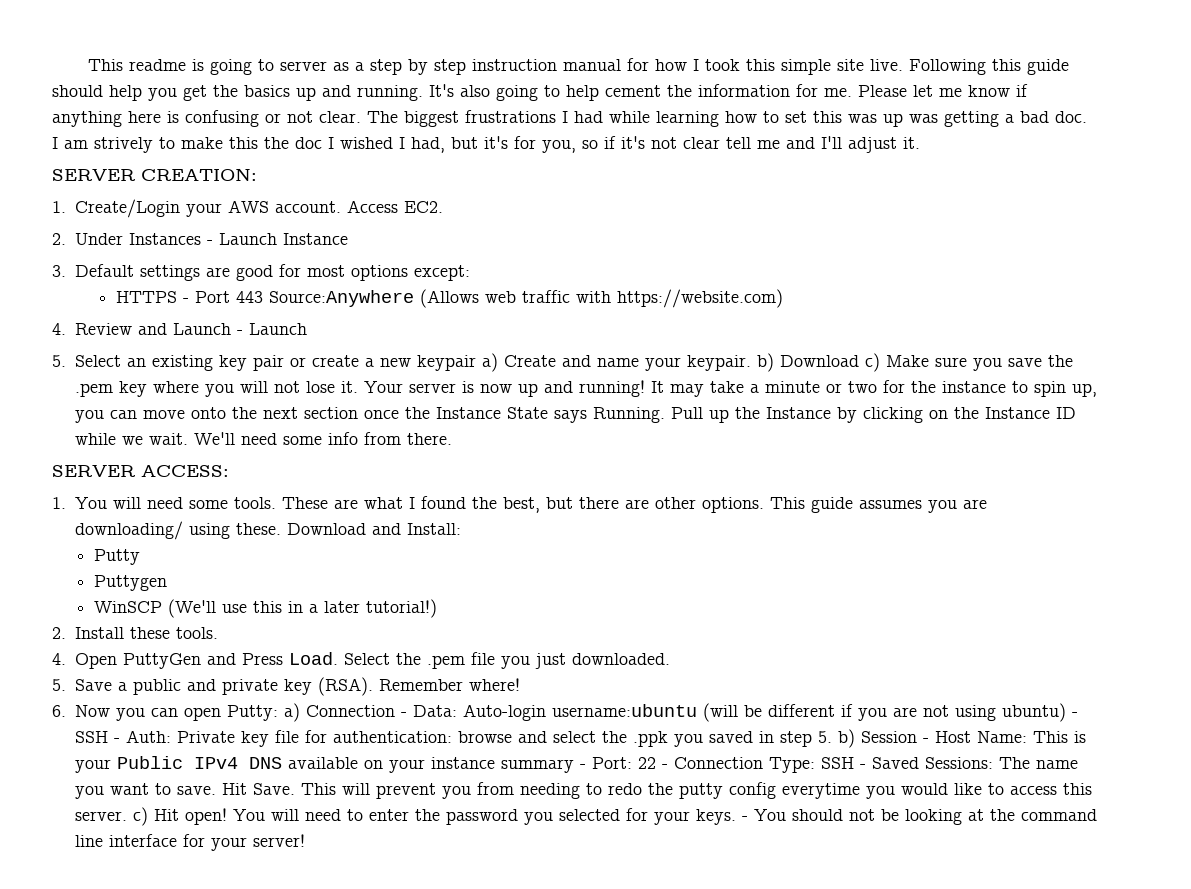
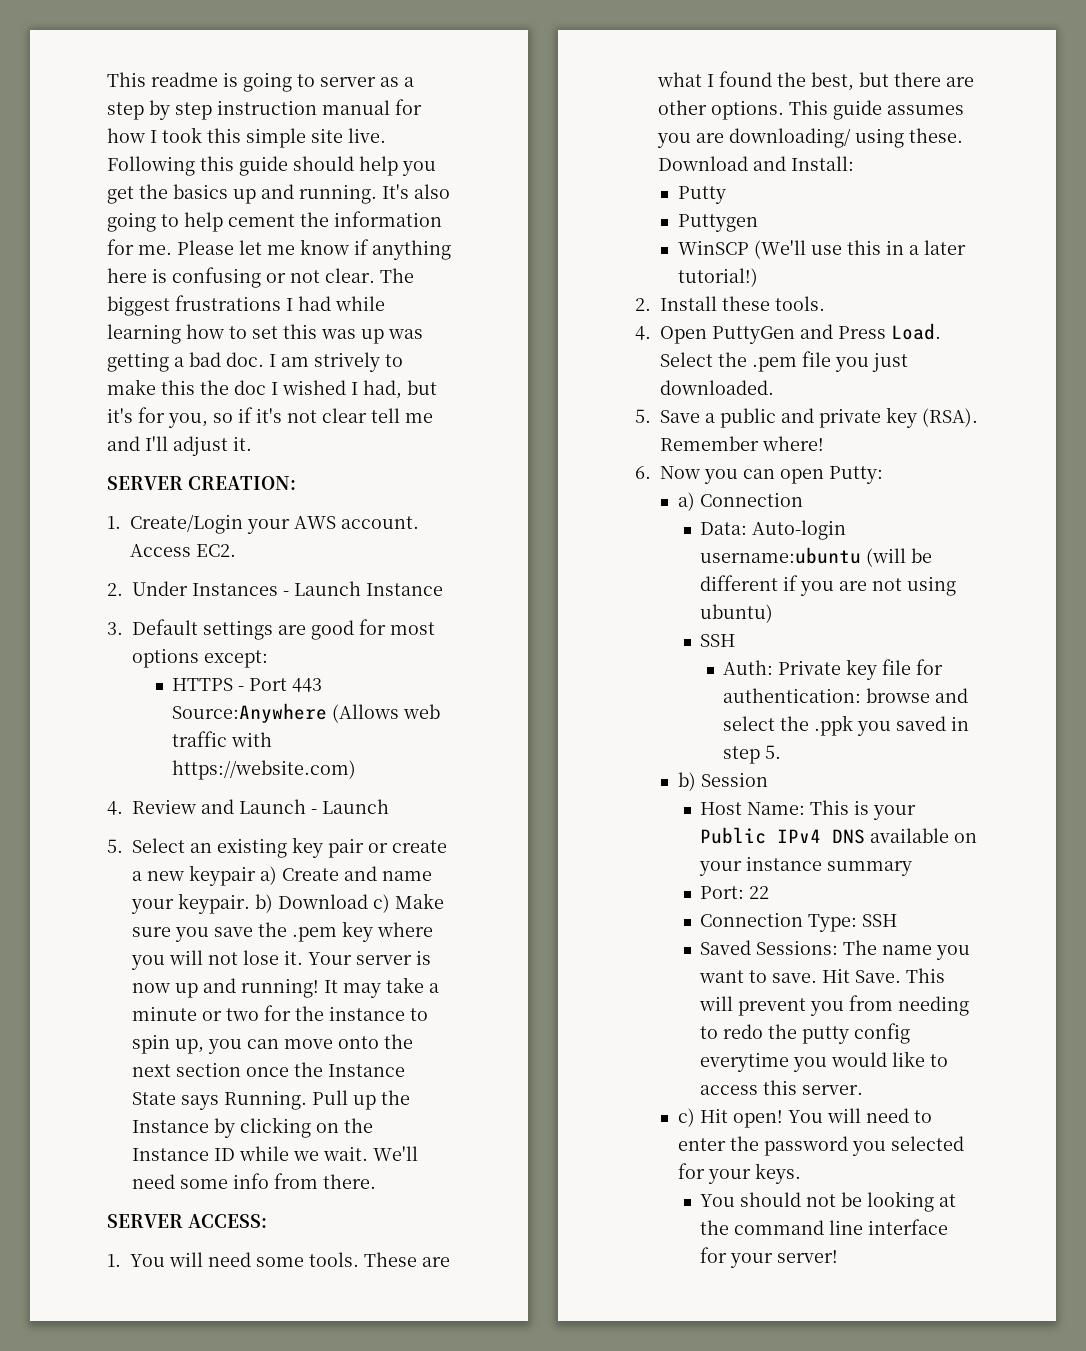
- 6. Now you can open Putty: a) Connection - Data:
+ 6. Now you can open Putty:
+ a) Connection
+ Data:
- Auto-login username:ubuntu (will be different if you are not using ubuntu) - SSH - Auth:
+ Auto-login username:ubuntu (will be different if you are not using ubuntu)
+ SSH
+ Auth:
- browse and select the .ppk you saved in step 5. b) Session - Host Name:
+ browse and select the .ppk you saved in step 5.
+ b) Session
+ Host Name:
- This is your Public IPv4 DNS available on your instance summary - Port:
+ This is your Public IPv4 DNS available on your instance summary
+ Port:
- 22 - Connection Type: SSH - Saved Sessions:
+ 22
+ Connection Type: SSH
+ Saved Sessions:
- This will prevent you from needing to redo the putty config everytime you would like to access this server. c) Hit open!
+ This will prevent you from needing to redo the putty config everytime you would like to access this server.
+ c) Hit open!
- You will need to enter the password you selected for your keys. - You should not be looking at the command line interface for your server!
+ You will need to enter the password you selected for your keys.
+ You should not be looking at the command line interface for your server!

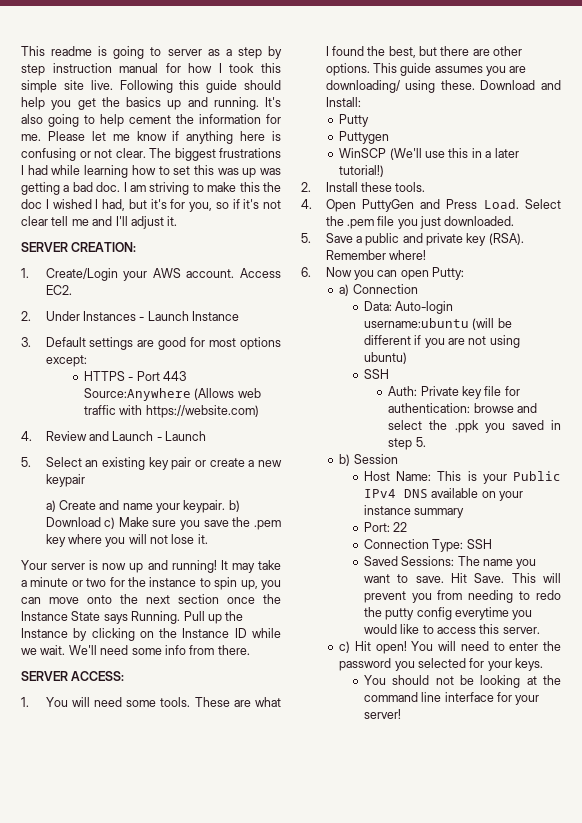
- I am strively to make this the doc I wished I had, but it's for you, so if it's not clear tell me and I'll adjust it.
+ I am striving to make this the doc I wished I had, but it's for you, so if it's not clear tell me and I'll adjust it.
- 5. Select an existing key pair or create a new keypair a) Create and name your keypair. b) Download c) Make sure you save the .pem key where you will not lose it. Your server is now up and running!
+ 5. Select an existing key pair or create a new keypair
+ a) Create and name your keypair. b) Download c) Make sure you save the .pem key where you will not lose it.
+ Your server is now up and running!

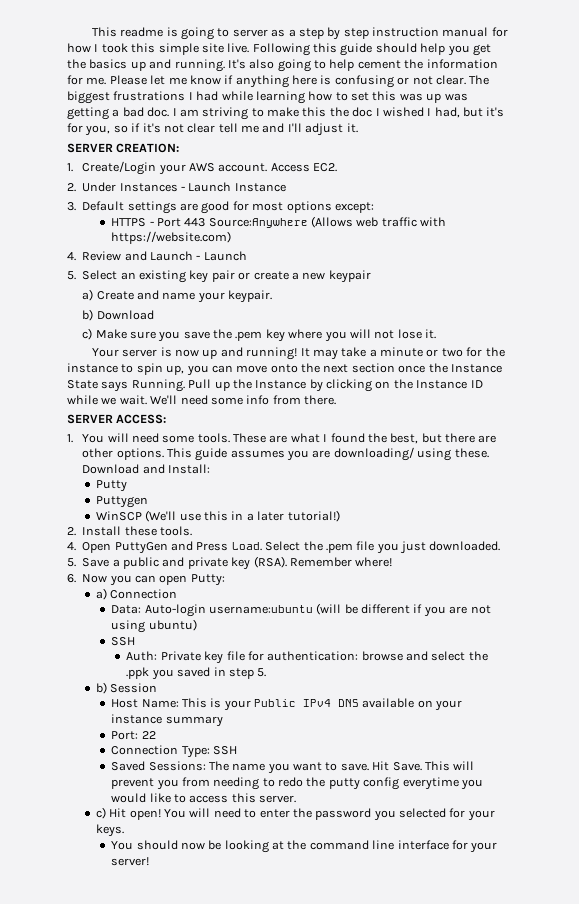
- a) Create and name your keypair. b) Download c) Make sure you save the .pem key where you will not lose it.
+ a) Create and name your keypair.
+ b) Download
+ c) Make sure you save the .pem key where you will not lose it.
- You should not be looking at the command line interface for your server!
+ You should now be looking at the command line interface for your server!

